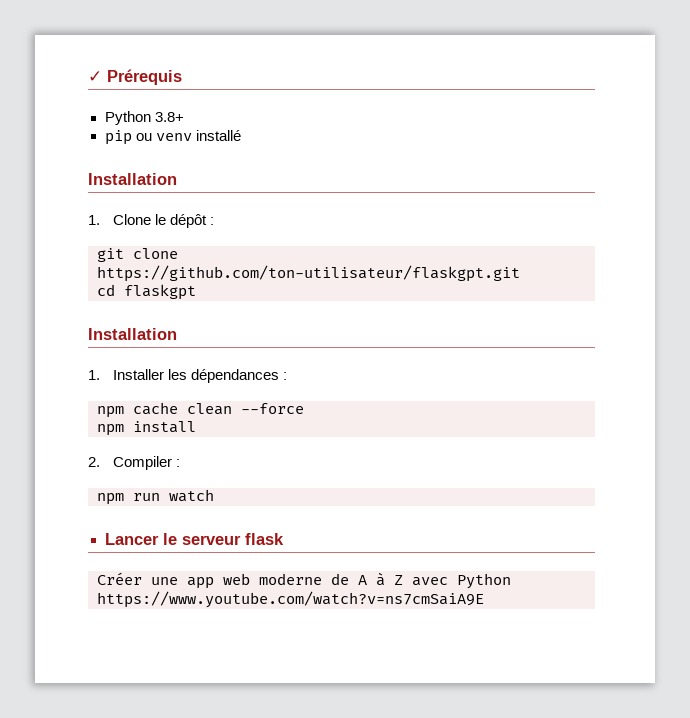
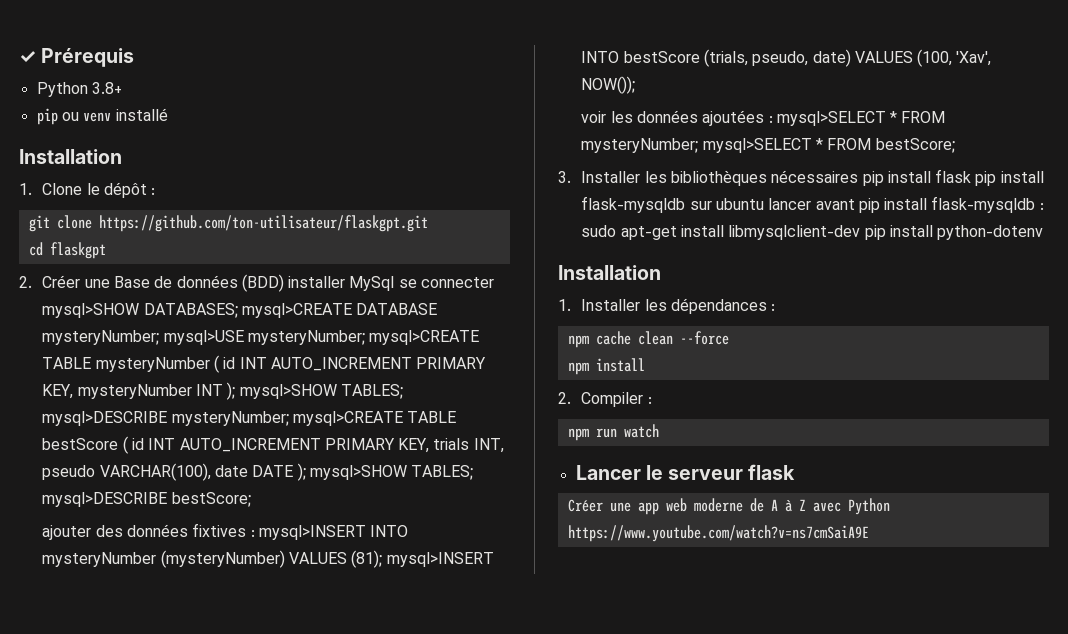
+ 2. Créer une Base de données (BDD) installer MySql se connecter mysql>SHOW DATABASES; mysql>CREATE DATABASE mysteryNumber; mysql>USE mysteryNumber; mysql>CREATE TABLE mysteryNumber ( id INT AUTO_INCREMENT PRIMARY KEY, mysteryNumber INT ); mysql>SHOW TABLES; mysql>DESCRIBE mysteryNumber; mysql>CREATE TABLE bestScore ( id INT AUTO_INCREMENT PRIMARY KEY, trials INT, pseudo VARCHAR(100), date DATE ); mysql>SHOW TABLES; mysql>DESCRIBE bestScore;
+ ajouter des données fixtives : mysql>INSERT INTO mysteryNumber (mysteryNumber) VALUES (81); mysql>INSERT INTO bestScore (trials, pseudo, date) VALUES (100, 'Xav', NOW());
+ voir les données ajoutées : mysql>SELECT * FROM mysteryNumber; mysql>SELECT * FROM bestScore;
+ 3. Installer les bibliothèques nécessaires pip install flask pip install flask-mysqldb sur ubuntu lancer avant pip install flask-mysqldb : sudo apt-get install libmysqlclient-dev pip install python-dotenv

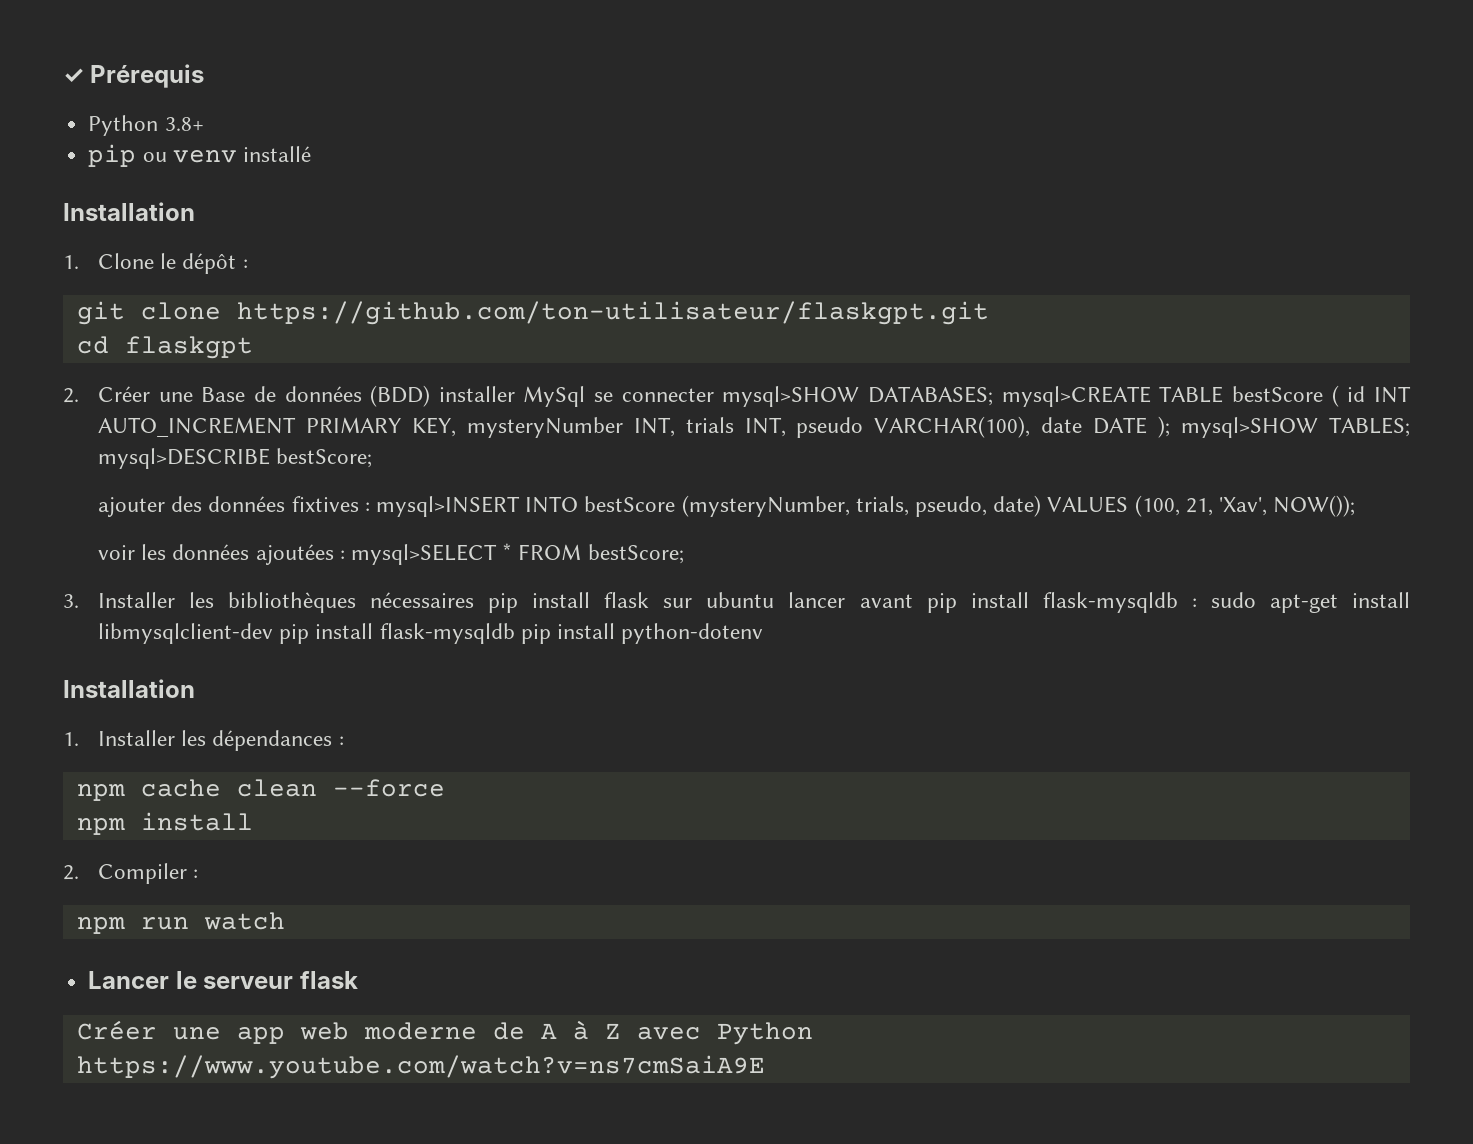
- 2. Créer une Base de données (BDD) installer MySql se connecter mysql>SHOW DATABASES; mysql>CREATE DATABASE mysteryNumber; mysql>USE mysteryNumber; mysql>CREATE TABLE mysteryNumber ( id INT AUTO_INCREMENT PRIMARY KEY, mysteryNumber INT ); mysql>SHOW TABLES; mysql>DESCRIBE mysteryNumber; mysql>CREATE TABLE bestScore ( id INT AUTO_INCREMENT PRIMARY KEY, trials INT, pseudo VARCHAR(100), date DATE ); mysql>SHOW TABLES; mysql>DESCRIBE bestScore;
+ 2. Créer une Base de données (BDD) installer MySql se connecter mysql>SHOW DATABASES; mysql>CREATE TABLE bestScore ( id INT AUTO_INCREMENT PRIMARY KEY, mysteryNumber INT, trials INT, pseudo VARCHAR(100), date DATE ); mysql>SHOW TABLES; mysql>DESCRIBE bestScore;
- ajouter des données fixtives : mysql>INSERT INTO mysteryNumber (mysteryNumber) VALUES (81); mysql>INSERT INTO bestScore (trials, pseudo, date) VALUES (100, 'Xav', NOW());
+ ajouter des données fixtives : mysql>INSERT INTO bestScore (mysteryNumber, trials, pseudo, date) VALUES (100, 21, 'Xav', NOW());
- voir les données ajoutées : mysql>SELECT * FROM mysteryNumber; mysql>SELECT * FROM bestScore;
+ voir les données ajoutées : mysql>SELECT * FROM bestScore;
- 3. Installer les bibliothèques nécessaires pip install flask pip install flask-mysqldb sur ubuntu lancer avant pip install flask-mysqldb : sudo apt-get install libmysqlclient-dev pip install python-dotenv
+ 3. Installer les bibliothèques nécessaires pip install flask sur ubuntu lancer avant pip install flask-mysqldb : sudo apt-get install libmysqlclient-dev pip install flask-mysqldb pip install python-dotenv

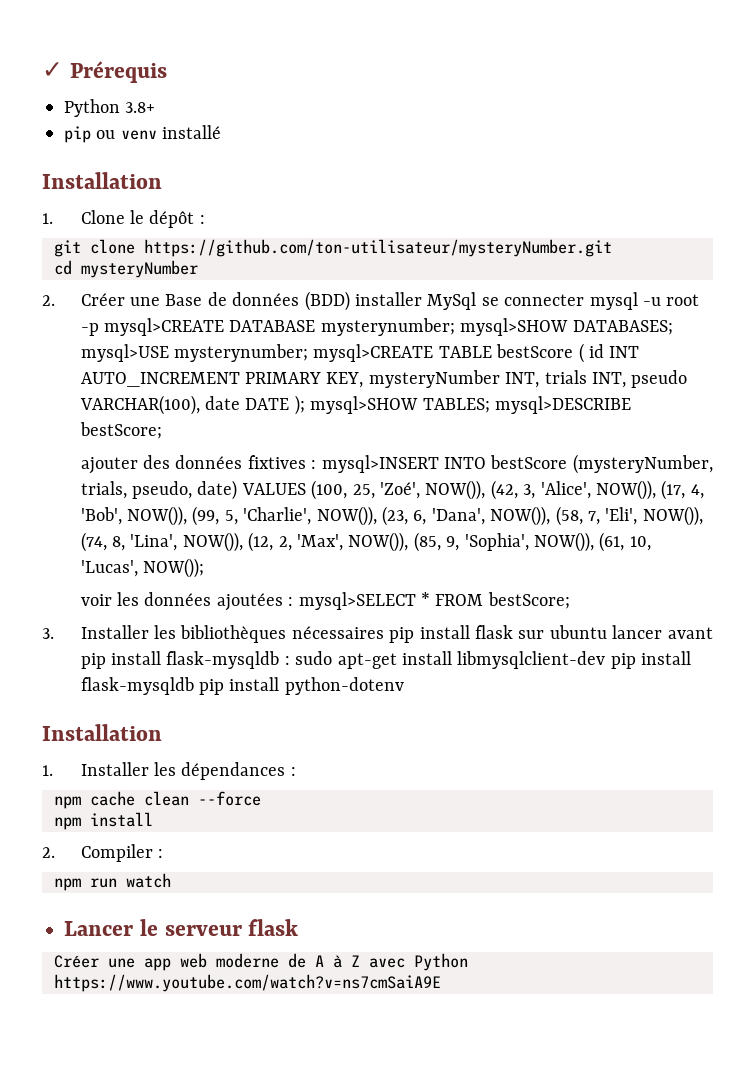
- git clone https://github.com/ton-utilisateur/flaskgpt.git
+ git clone https://github.com/ton-utilisateur/mysteryNumber.git
- cd flaskgpt
+ cd mysteryNumber
- 2. Créer une Base de données (BDD) installer MySql se connecter mysql>SHOW DATABASES; mysql>CREATE TABLE bestScore ( id INT AUTO_INCREMENT PRIMARY KEY, mysteryNumber INT, trials INT, pseudo VARCHAR(100), date DATE ); mysql>SHOW TABLES; mysql>DESCRIBE bestScore;
+ 2. Créer une Base de données (BDD) installer MySql se connecter mysql -u root -p mysql>CREATE DATABASE mysterynumber; mysql>SHOW DATABASES; mysql>USE mysterynumber; mysql>CREATE TABLE bestScore ( id INT AUTO_INCREMENT PRIMARY KEY, mysteryNumber INT, trials INT, pseudo VARCHAR(100), date DATE ); mysql>SHOW TABLES; mysql>DESCRIBE bestScore;
- ajouter des données fixtives : mysql>INSERT INTO bestScore (mysteryNumber, trials, pseudo, date) VALUES (100, 21, 'Xav', NOW());
+ ajouter des données fixtives : mysql>INSERT INTO bestScore (mysteryNumber, trials, pseudo, date) VALUES (100, 25, 'Zoé', NOW()), (42, 3, 'Alice', NOW()), (17, 4, 'Bob', NOW()), (99, 5, 'Charlie', NOW()), (23, 6, 'Dana', NOW()), (58, 7, 'Eli', NOW()), (74, 8, 'Lina', NOW()), (12, 2, 'Max', NOW()), (85, 9, 'Sophia', NOW()), (61, 10, 'Lucas', NOW());

